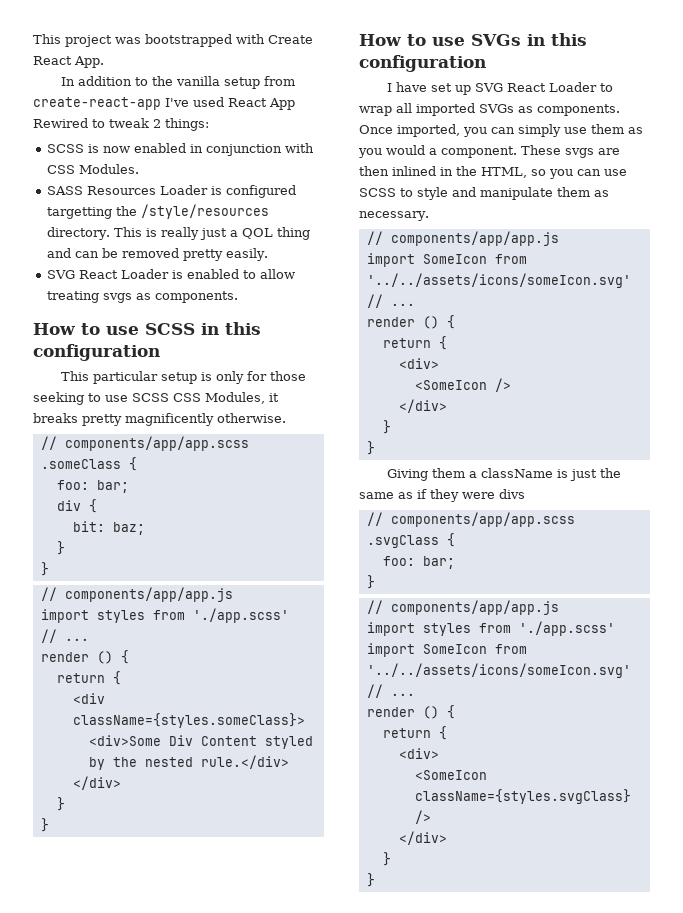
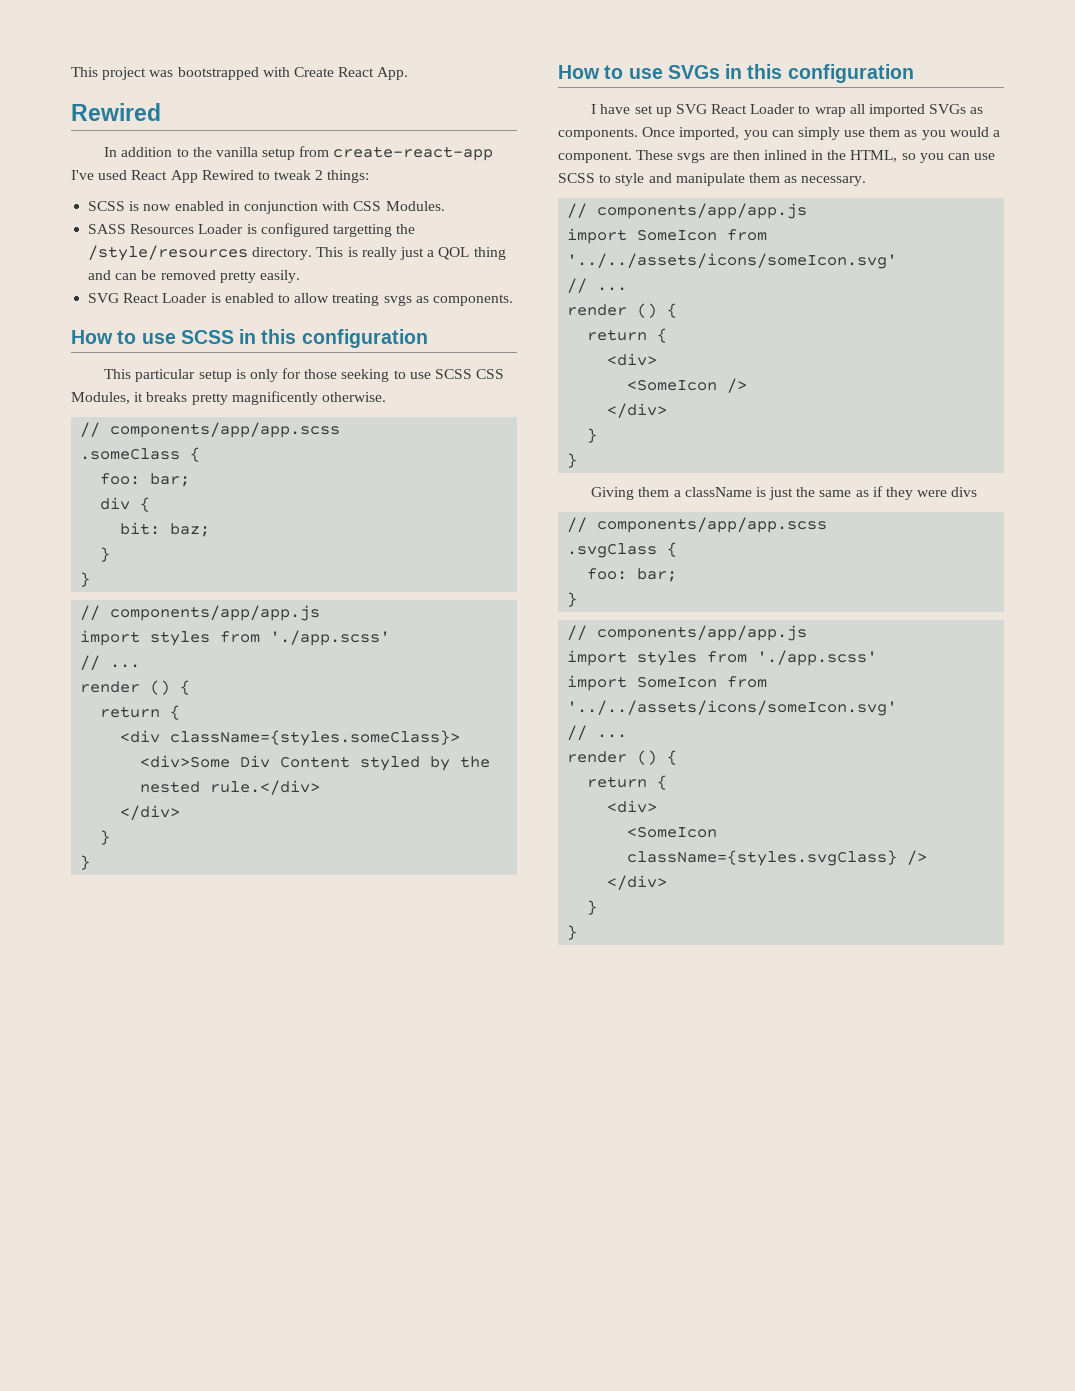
  This project was bootstrapped with Create React App.
+ Rewired

